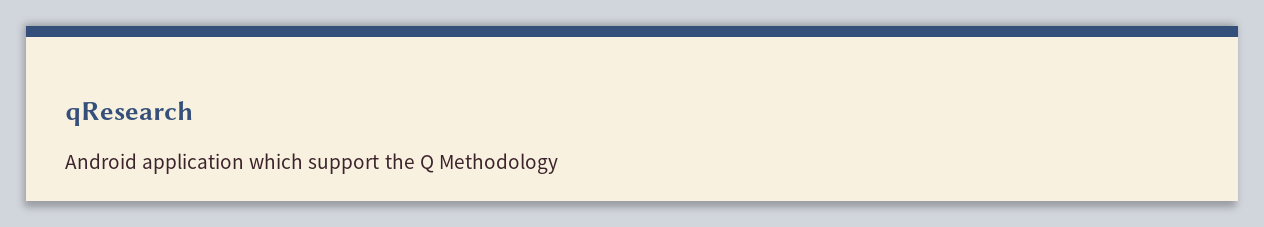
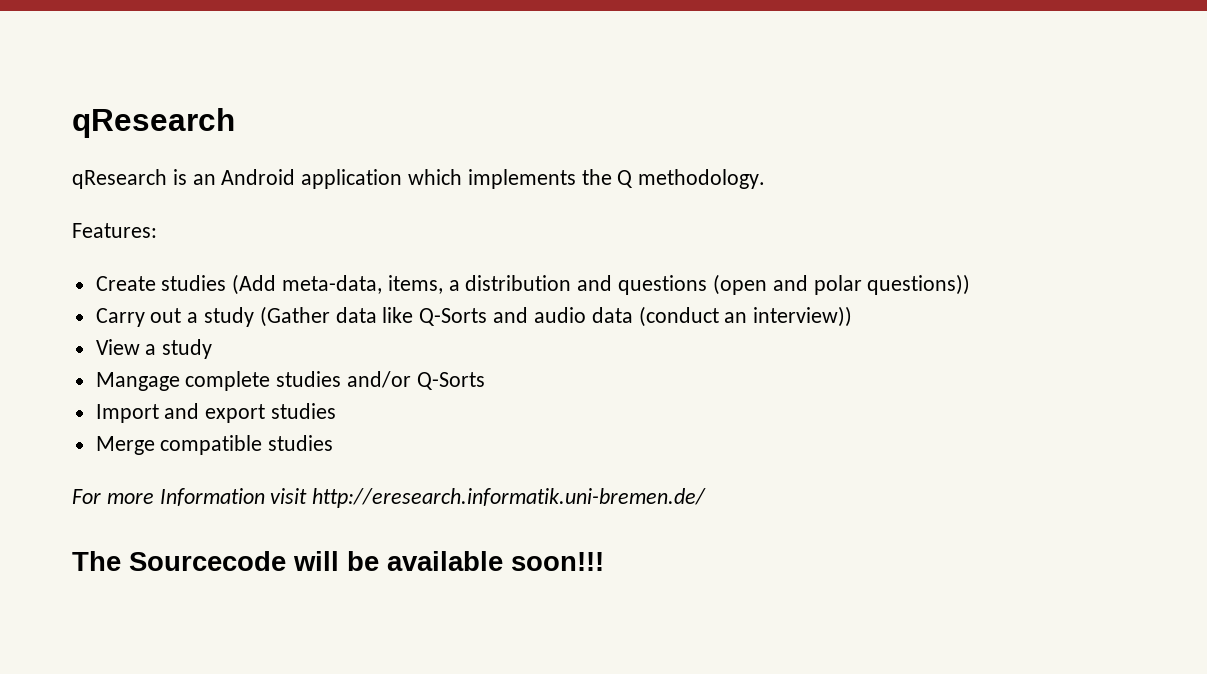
- Android application which support the Q Methodology
+ qResearch is an Android application which implements the Q methodology.
+ Features:
+ Create studies (Add meta-data, items, a distribution and questions (open and polar questions))
+ Carry out a study (Gather data like Q-Sorts and audio data (conduct an interview))
+ View a study
+ Mangage complete studies and/or Q-Sorts
+ Import and export studies
+ Merge compatible studies
+ For more Information visit http://eresearch.informatik.uni-bremen.de/
+ The Sourcecode will be available soon!!!

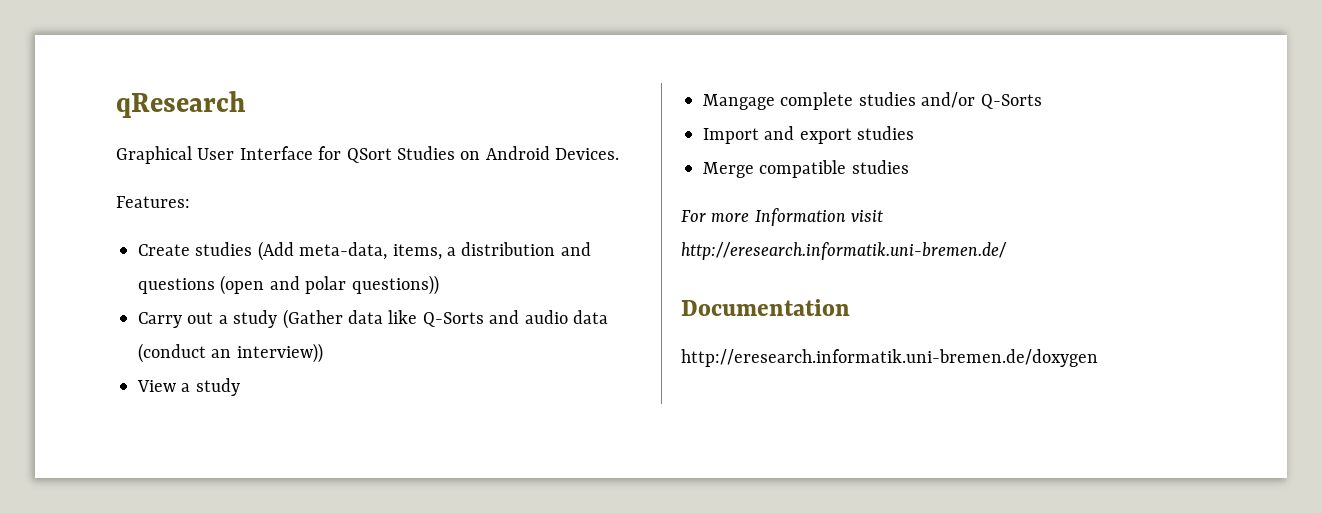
- qResearch is an Android application which implements the Q methodology.
+ Graphical User Interface for QSort Studies on Android Devices.
- The Sourcecode will be available soon!!!
+ Documentation
+ http://eresearch.informatik.uni-bremen.de/doxygen

